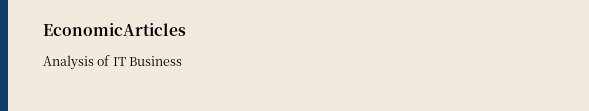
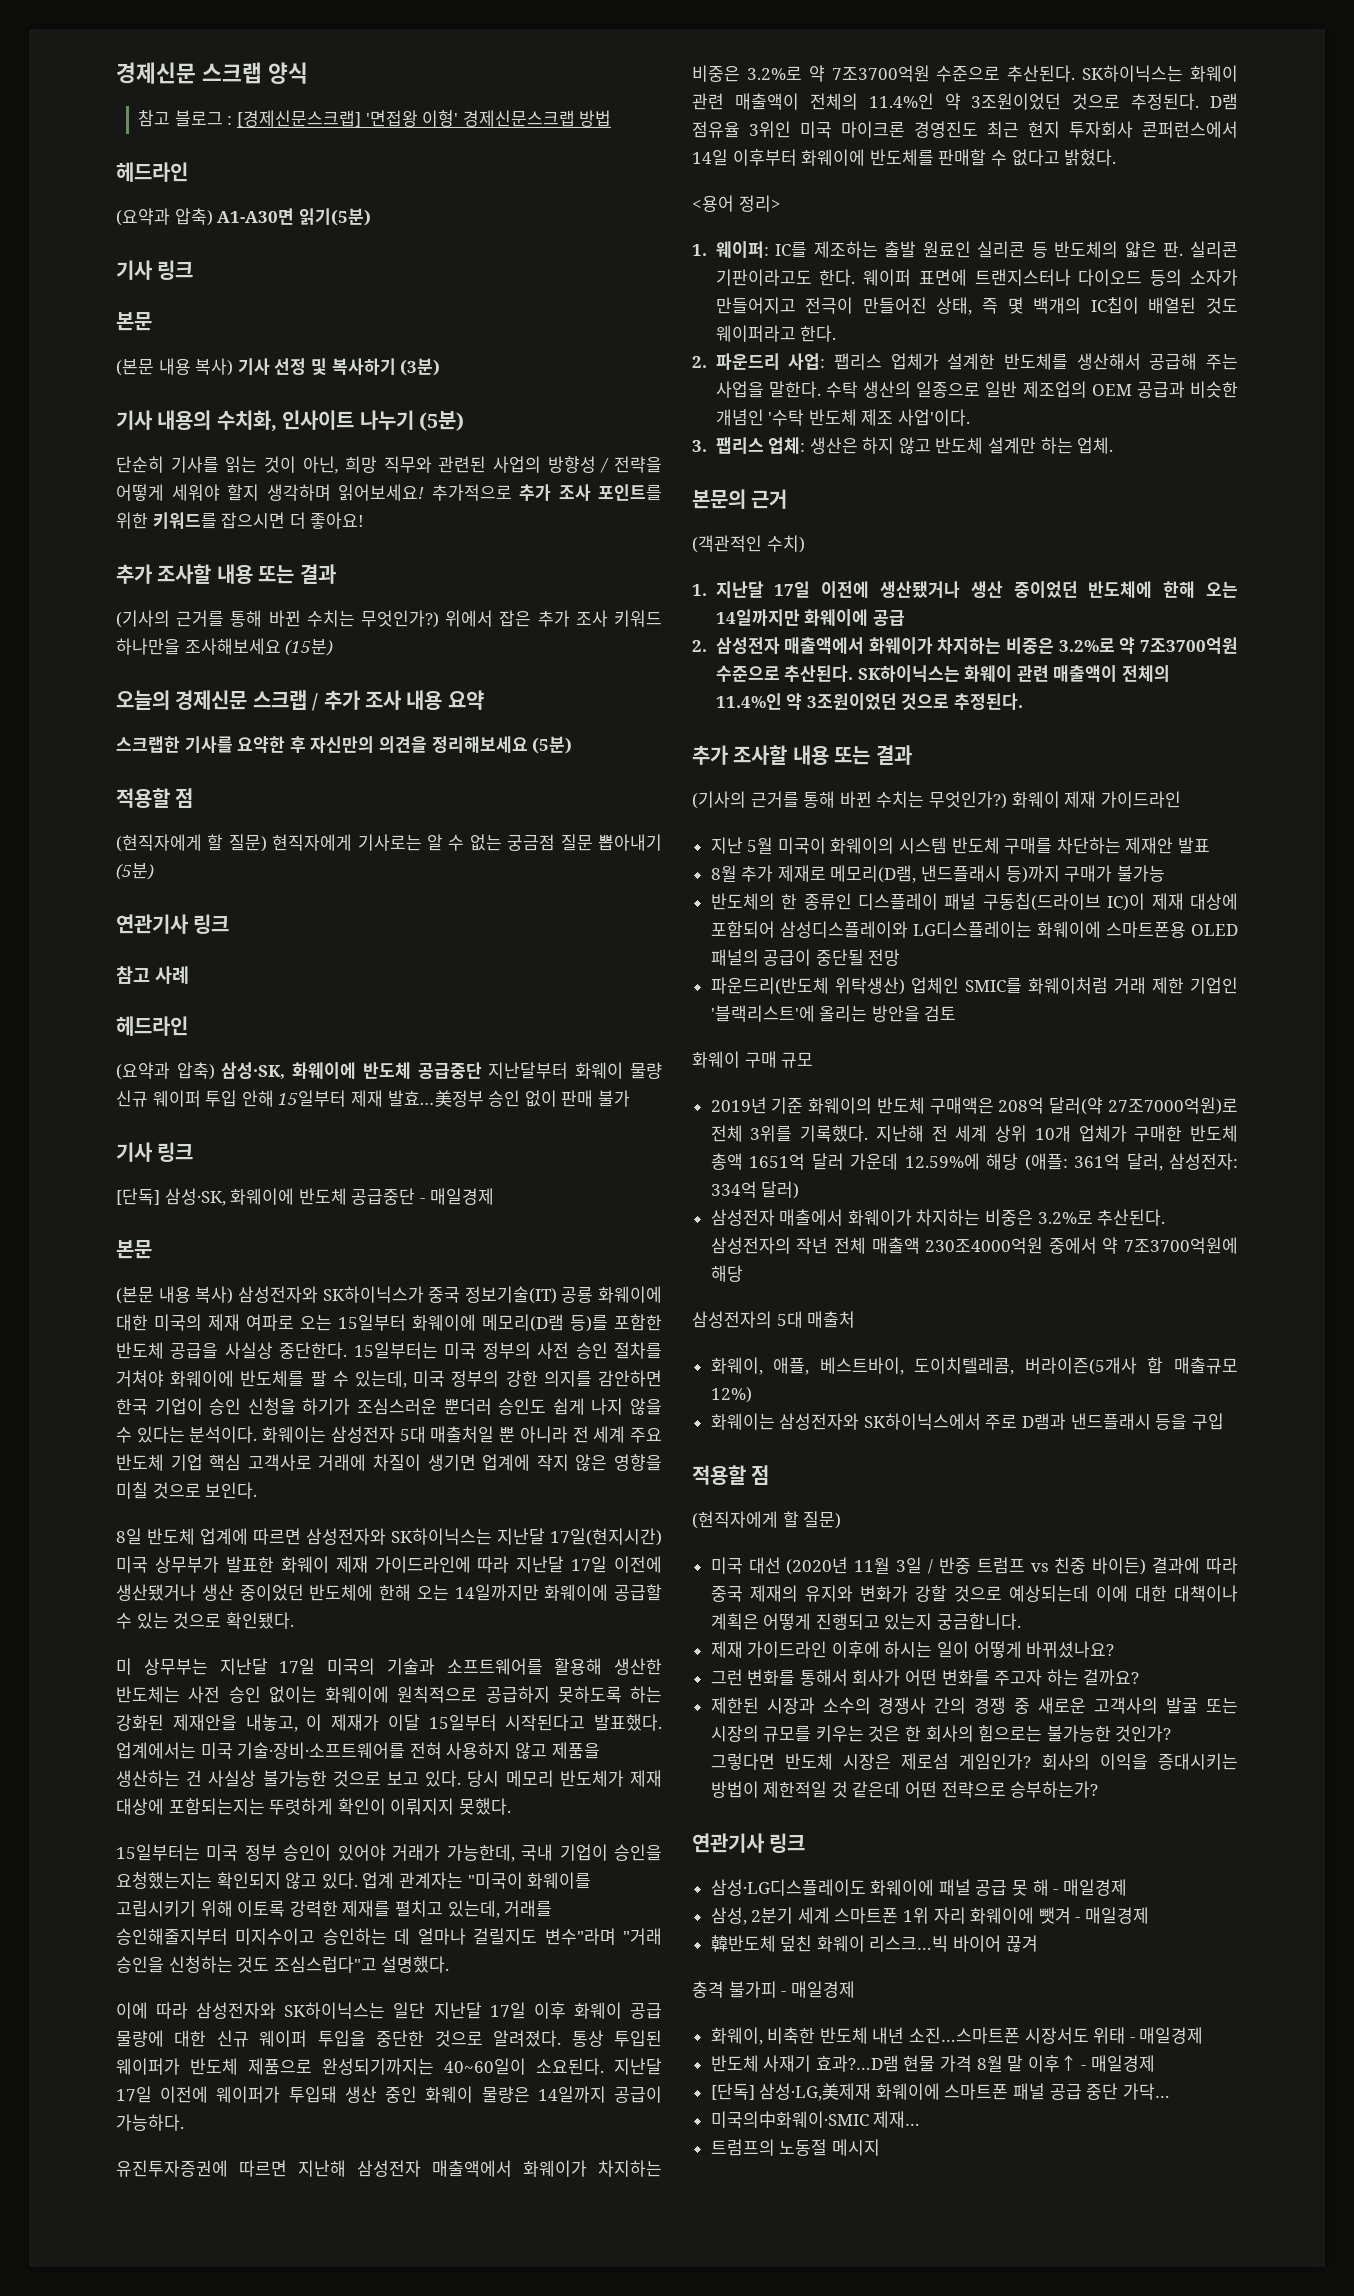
- EconomicArticles
- Analysis of IT Business
+ 경제신문 스크랩 양식
+ 참고 블로그 : [경제신문스크랩] '면접왕 이형' 경제신문스크랩 방법
+ 헤드라인
+ (요약과 압축) A1-A30면 읽기(5분)
+ 기사 링크
+ 본문
+ (본문 내용 복사) 기사 선정 및 복사하기 (3분)
+ 기사 내용의 수치화, 인사이트 나누기 (5분)
+ 단순히 기사를 읽는 것이 아닌, 희망 직무와 관련된 사업의 방향성 / 전략을 어떻게 세워야 할지 생각하며 읽어보세요! 추가적으로 추가 조사 포인트를 위한 키워드를 잡으시면 더 좋아요!
+ 추가 조사할 내용 또는 결과
+ (기사의 근거를 통해 바뀐 수치는 무엇인가?) 위에서 잡은 추가 조사 키워드 하나만을 조사해보세요 (15분)
+ 오늘의 경제신문 스크랩 / 추가 조사 내용 요약
+ 스크랩한 기사를 요약한 후 자신만의 의견을 정리해보세요 (5분)
+ 적용할 점
+ (현직자에게 할 질문) 현직자에게 기사로는 알 수 없는 궁금점 질문 뽑아내기 (5분)
+ 연관기사 링크
+ 참고 사례
+ 헤드라인
+ (요약과 압축) 삼성·SK, 화웨이에 반도체 공급중단 지난달부터 화웨이 물량 신규 웨이퍼 투입 안해 15일부터 제재 발효…美정부 승인 없이 판매 불가
+ 기사 링크
+ [단독] 삼성·SK, 화웨이에 반도체 공급중단 - 매일경제
+ 본문
+ (본문 내용 복사) 삼성전자와 SK하이닉스가 중국 정보기술(IT) 공룡 화웨이에 대한 미국의 제재 여파로 오는 15일부터 화웨이에 메모리(D램 등)를 포함한 반도체 공급을 사실상 중단한다. 15일부터는 미국 정부의 사전 승인 절차를 거쳐야 화웨이에 반도체를 팔 수 있는데, 미국 정부의 강한 의지를 감안하면 한국 기업이 승인 신청을 하기가 조심스러운 뿐더러 승인도 쉽게 나지 않을 수 있다는 분석이다. 화웨이는 삼성전자 5대 매출처일 뿐 아니라 전 세계 주요 반도체 기업 핵심 고객사로 거래에 차질이 생기면 업계에 작지 않은 영향을 미칠 것으로 보인다.
+ 8일 반도체 업계에 따르면 삼성전자와 SK하이닉스는 지난달 17일(현지시간) 미국 상무부가 발표한 화웨이 제재 가이드라인에 따라 지난달 17일 이전에 생산됐거나 생산 중이었던 반도체에 한해 오는 14일까지만 화웨이에 공급할 수 있는 것으로 확인됐다.
+ 미 상무부는 지난달 17일 미국의 기술과 소프트웨어를 활용해 생산한 반도체는 사전 승인 없이는 화웨이에 원칙적으로 공급하지 못하도록 하는 강화된 제재안을 내놓고, 이 제재가 이달 15일부터 시작된다고 발표했다. 업계에서는 미국 기술·장비·소프트웨어를 전혀 사용하지 않고 제품을 생산하는 건 사실상 불가능한 것으로 보고 있다. 당시 메모리 반도체가 제재 대상에 포함되는지는 뚜렷하게 확인이 이뤄지지 못했다.
+ 15일부터는 미국 정부 승인이 있어야 거래가 가능한데, 국내 기업이 승인을 요청했는지는 확인되지 않고 있다. 업계 관계자는 "미국이 화웨이를 고립시키기 위해 이토록 강력한 제재를 펼치고 있는데, 거래를 승인해줄지부터 미지수이고 승인하는 데 얼마나 걸릴지도 변수"라며 "거래 승인을 신청하는 것도 조심스럽다"고 설명했다.
+ 이에 따라 삼성전자와 SK하이닉스는 일단 지난달 17일 이후 화웨이 공급 물량에 대한 신규 웨이퍼 투입을 중단한 것으로 알려졌다. 통상 투입된 웨이퍼가 반도체 제품으로 완성되기까지는 40~60일이 소요된다. 지난달 17일 이전에 웨이퍼가 투입돼 생산 중인 화웨이 물량은 14일까지 공급이 가능하다.
+ 유진투자증권에 따르면 지난해 삼성전자 매출액에서 화웨이가 차지하는 비중은 3.2%로 약 7조3700억원 수준으로 추산된다. SK하이닉스는 화웨이 관련 매출액이 전체의 11.4%인 약 3조원이었던 것으로 추정된다. D램 점유율 3위인 미국 마이크론 경영진도 최근 현지 투자회사 콘퍼런스에서 14일 이후부터 화웨이에 반도체를 판매할 수 없다고 밝혔다.
+ <용어 정리>
+ 1. 웨이퍼: IC를 제조하는 출발 원료인 실리콘 등 반도체의 얇은 판. 실리콘 기판이라고도 한다. 웨이퍼 표면에 트랜지스터나 다이오드 등의 소자가 만들어지고 전극이 만들어진 상태, 즉 몇 백개의 IC칩이 배열된 것도 웨이퍼라고 한다.
+ 2. 파운드리 사업: 팹리스 업체가 설계한 반도체를 생산해서 공급해 주는 사업을 말한다. 수탁 생산의 일종으로 일반 제조업의 OEM 공급과 비슷한 개념인 '수탁 반도체 제조 사업'이다.
+ 3. 팹리스 업체: 생산은 하지 않고 반도체 설계만 하는 업체.
+ 본문의 근거
+ (객관적인 수치)
+ 1. 지난달 17일 이전에 생산됐거나 생산 중이었던 반도체에 한해 오는 14일까지만 화웨이에 공급
+ 2. 삼성전자 매출액에서 화웨이가 차지하는 비중은 3.2%로 약 7조3700억원 수준으로 추산된다. SK하이닉스는 화웨이 관련 매출액이 전체의 11.4%인 약 3조원이었던 것으로 추정된다.
+ 추가 조사할 내용 또는 결과
+ (기사의 근거를 통해 바뀐 수치는 무엇인가?) 화웨이 제재 가이드라인
+ 지난 5월 미국이 화웨이의 시스템 반도체 구매를 차단하는 제재안 발표
+ 8월 추가 제재로 메모리(D램, 낸드플래시 등)까지 구매가 불가능
+ 반도체의 한 종류인 디스플레이 패널 구동칩(드라이브 IC)이 제재 대상에 포함되어 삼성디스플레이와 LG디스플레이는 화웨이에 스마트폰용 OLED 패널의 공급이 중단될 전망
+ 파운드리(반도체 위탁생산) 업체인 SMIC를 화웨이처럼 거래 제한 기업인 '블랙리스트'에 올리는 방안을 검토
+ 화웨이 구매 규모
+ 2019년 기준 화웨이의 반도체 구매액은 208억 달러(약 27조7000억원)로 전체 3위를 기록했다. 지난해 전 세계 상위 10개 업체가 구매한 반도체 총액 1651억 달러 가운데 12.59%에 해당 (애플: 361억 달러, 삼성전자: 334억 달러)
+ 삼성전자 매출에서 화웨이가 차지하는 비중은 3.2%로 추산된다. 삼성전자의 작년 전체 매출액 230조4000억원 중에서 약 7조3700억원에 해당
+ 삼성전자의 5대 매출처
+ 화웨이, 애플, 베스트바이, 도이치텔레콤, 버라이즌(5개사 합 매출규모 12%)
+ 화웨이는 삼성전자와 SK하이닉스에서 주로 D램과 낸드플래시 등을 구입
+ 적용할 점
+ (현직자에게 할 질문)
+ 미국 대선 (2020년 11월 3일 / 반중 트럼프 vs 친중 바이든) 결과에 따라 중국 제재의 유지와 변화가 강할 것으로 예상되는데 이에 대한 대책이나 계획은 어떻게 진행되고 있는지 궁금합니다.
+ 제재 가이드라인 이후에 하시는 일이 어떻게 바뀌셨나요?
+ 그런 변화를 통해서 회사가 어떤 변화를 주고자 하는 걸까요?
+ 제한된 시장과 소수의 경쟁사 간의 경쟁 중 새로운 고객사의 발굴 또는 시장의 규모를 키우는 것은 한 회사의 힘으로는 불가능한 것인가? 그렇다면 반도체 시장은 제로섬 게임인가? 회사의 이익을 증대시키는 방법이 제한적일 것 같은데 어떤 전략으로 승부하는가?
+ 연관기사 링크
+ 삼성·LG디스플레이도 화웨이에 패널 공급 못 해 - 매일경제
+ 삼성, 2분기 세계 스마트폰 1위 자리 화웨이에 뺏겨 - 매일경제
+ 韓반도체 덮친 화웨이 리스크…빅 바이어 끊겨
+ 충격 불가피 - 매일경제
+ 화웨이, 비축한 반도체 내년 소진…스마트폰 시장서도 위태 - 매일경제
+ 반도체 사재기 효과?…D램 현물 가격 8월 말 이후↑ - 매일경제
+ [단독] 삼성·LG,美제재 화웨이에 스마트폰 패널 공급 중단 가닥…
+ 미국의中화웨이·SMIC 제재…
+ 트럼프의 노동절 메시지

